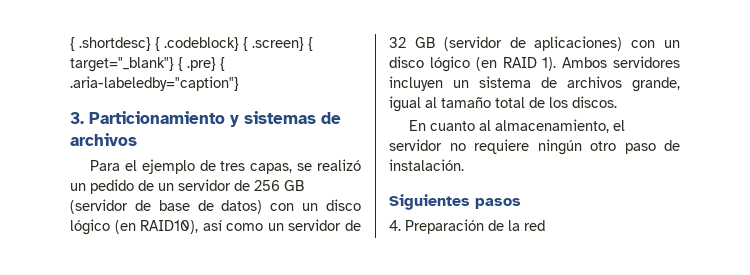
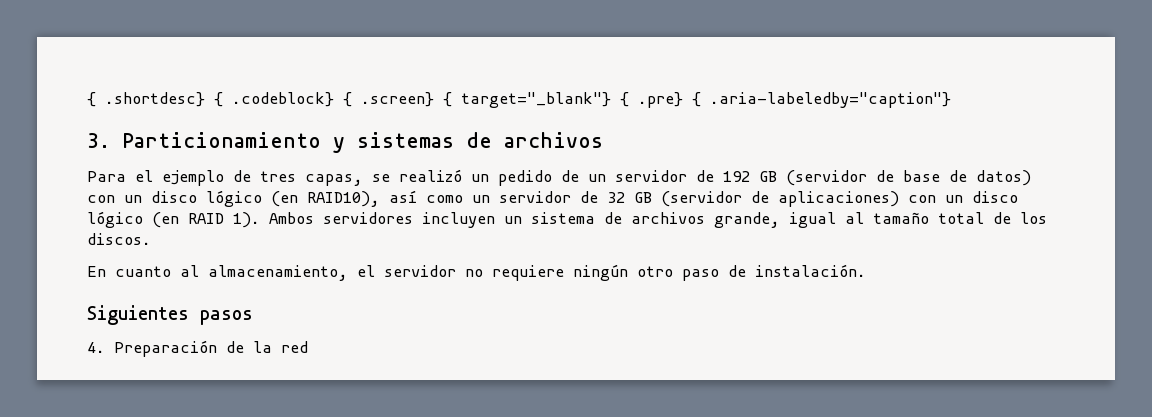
- Para el ejemplo de tres capas, se realizó un pedido de un servidor de 256 GB (servidor de base de datos) con un disco lógico (en RAID10), así como un servidor de 32 GB (servidor de aplicaciones) con un disco lógico (en RAID 1).
+ Para el ejemplo de tres capas, se realizó un pedido de un servidor de 192 GB (servidor de base de datos) con un disco lógico (en RAID10), así como un servidor de 32 GB (servidor de aplicaciones) con un disco lógico (en RAID 1).

